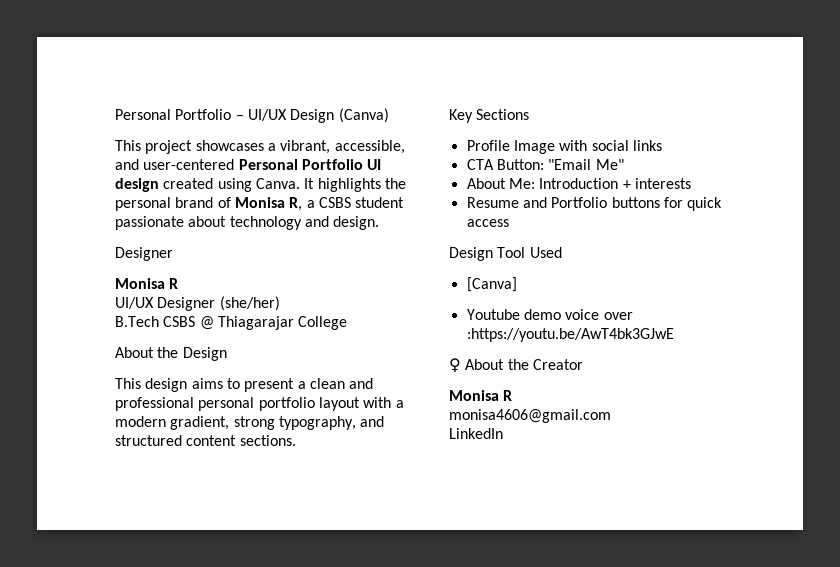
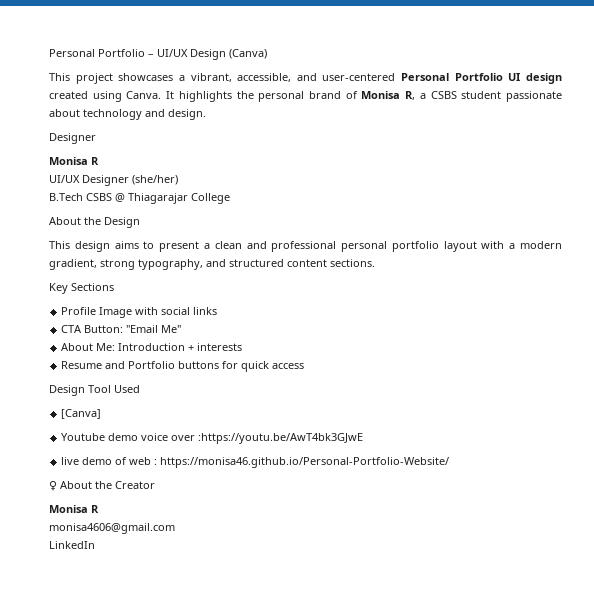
+ live demo of web : https://monisa46.github.io/Personal-Portfolio-Website/

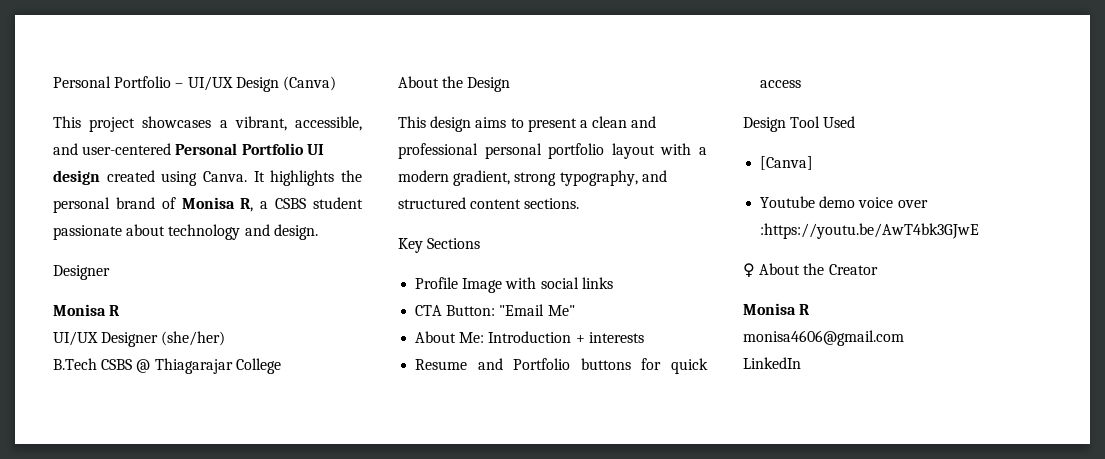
- live demo of web : https://monisa46.github.io/Personal-Portfolio-Website/

